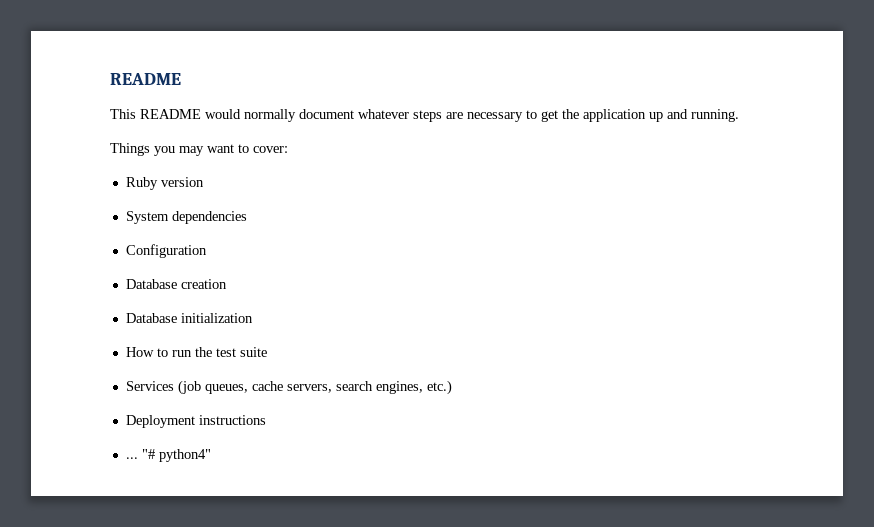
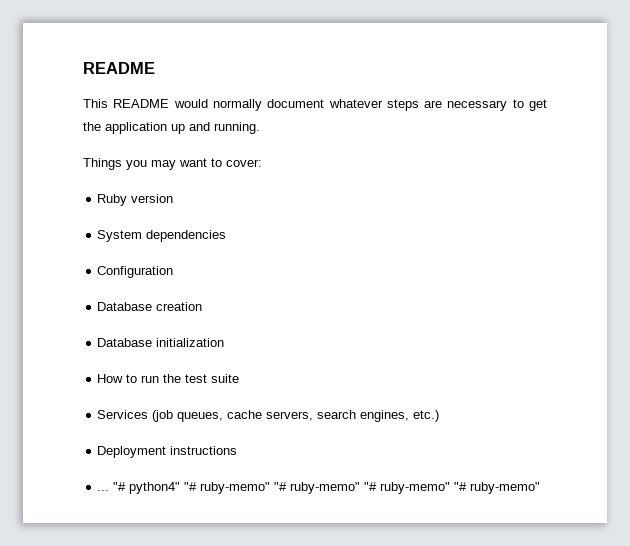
- "# python4"
+ "# python4" "# ruby-memo" "# ruby-memo" "# ruby-memo" "# ruby-memo"

